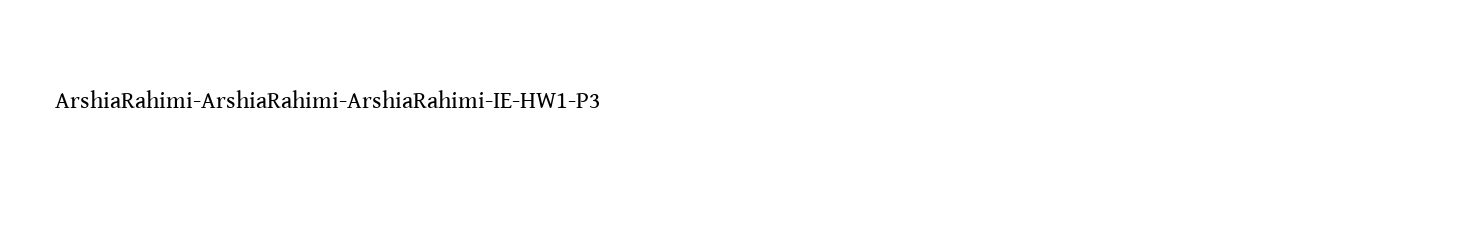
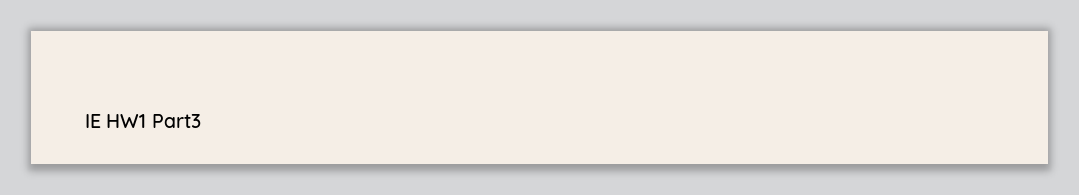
- ArshiaRahimi-ArshiaRahimi-ArshiaRahimi-IE-HW1-P3
+ IE HW1 Part3

